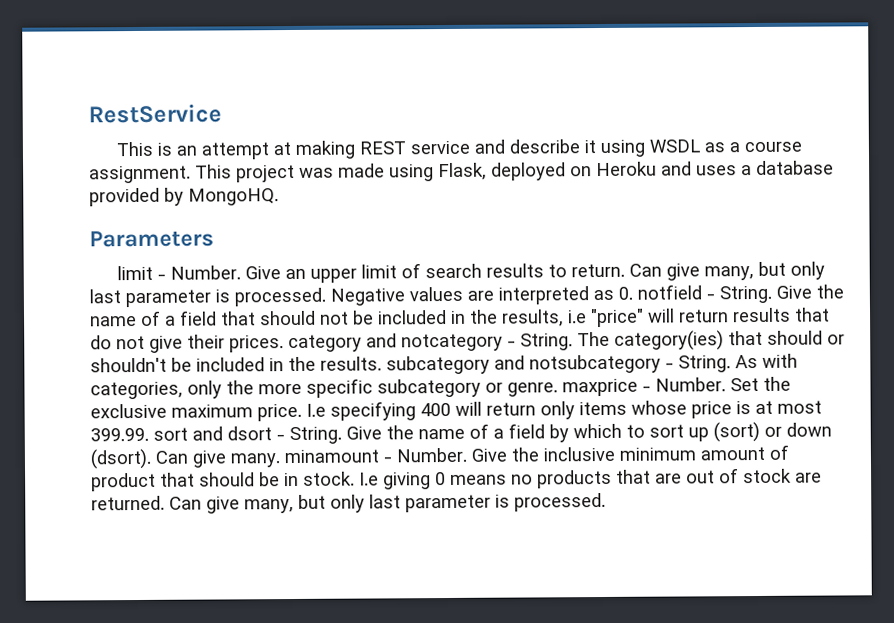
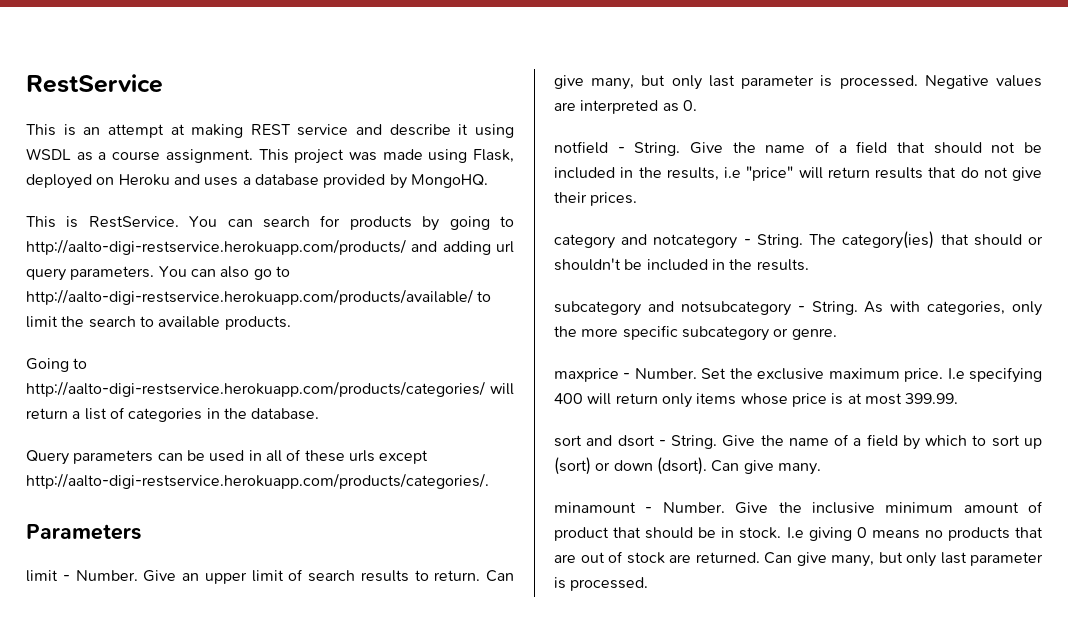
+ This is RestService. You can search for products by going to http://aalto-digi-restservice.herokuapp.com/products/ and adding url query parameters. You can also go to http://aalto-digi-restservice.herokuapp.com/products/available/ to limit the search to available products.
+ Going to http://aalto-digi-restservice.herokuapp.com/products/categories/ will return a list of categories in the database.
+ Query parameters can be used in all of these urls except http://aalto-digi-restservice.herokuapp.com/products/categories/.
- Negative values are interpreted as 0. notfield - String.
+ Negative values are interpreted as 0.
+ notfield - String.
- Give the name of a field that should not be included in the results, i.e "price" will return results that do not give their prices. category and notcategory - String.
+ Give the name of a field that should not be included in the results, i.e "price" will return results that do not give their prices.
+ category and notcategory - String.
- The category(ies) that should or shouldn't be included in the results. subcategory and notsubcategory - String.
+ The category(ies) that should or shouldn't be included in the results.
+ subcategory and notsubcategory - String.
- As with categories, only the more specific subcategory or genre. maxprice - Number.
+ As with categories, only the more specific subcategory or genre.
+ maxprice - Number.
- I.e specifying 400 will return only items whose price is at most 399.99. sort and dsort - String.
+ I.e specifying 400 will return only items whose price is at most 399.99.
+ sort and dsort - String.
- Can give many. minamount - Number.
+ Can give many.
+ minamount - Number.

